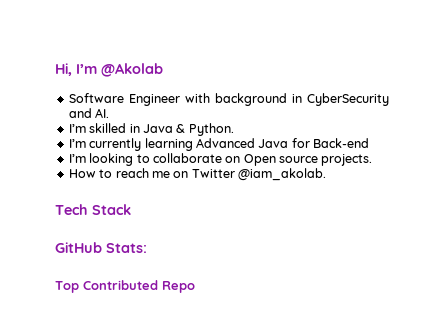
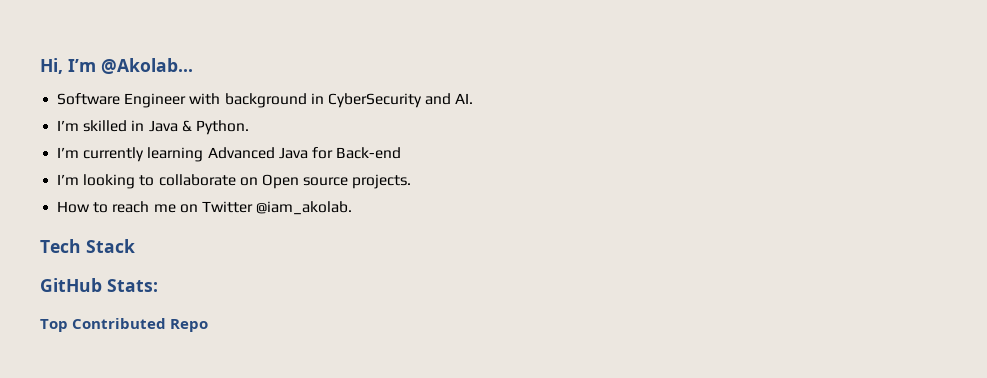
- Hi, I’m @Akolab
+ Hi, I’m @Akolab...

